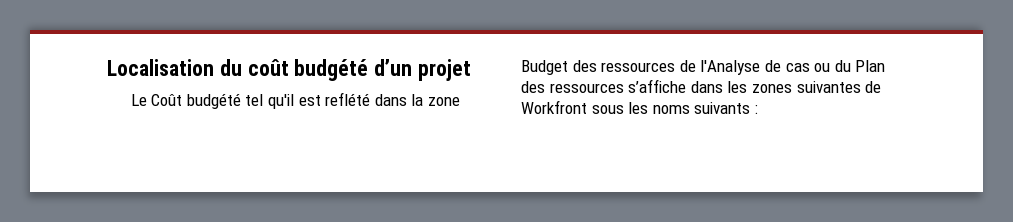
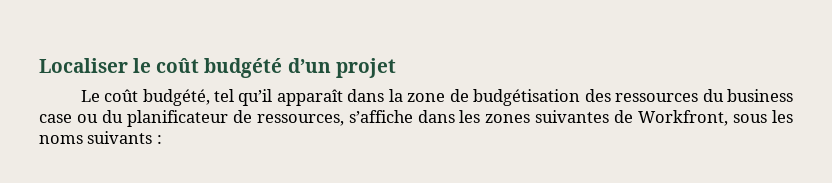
- Localisation du coût budgété d’un projet
+ Localiser le coût budgété d’un projet
- Le Coût budgété tel qu'il est reflété dans la zone Budget des ressources de l'Analyse de cas ou du Plan des ressources s’affiche dans les zones suivantes de Workfront sous les noms suivants :
+ Le coût budgété, tel qu’il apparaît dans la zone de budgétisation des ressources du business case ou du planificateur de ressources, s’affiche dans les zones suivantes de Workfront, sous les noms suivants :

